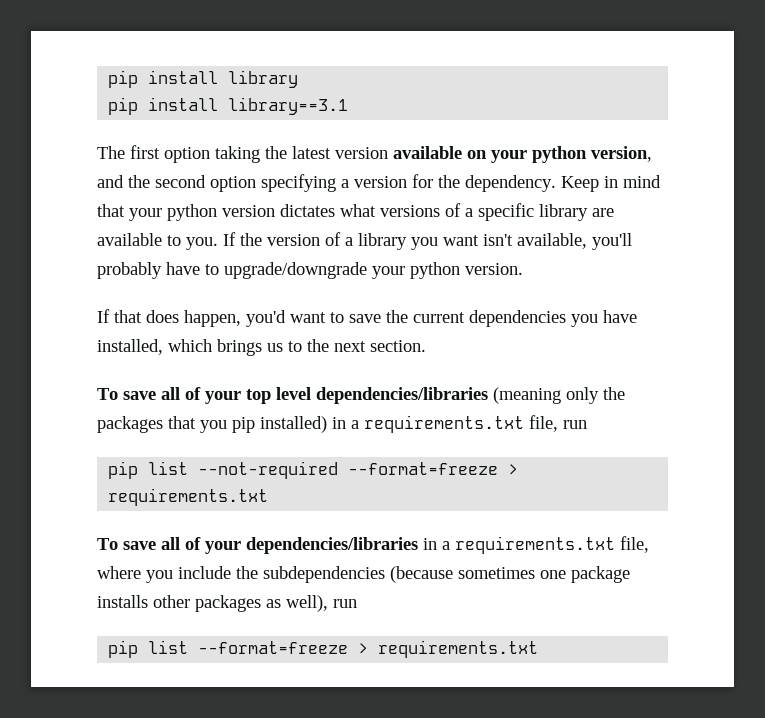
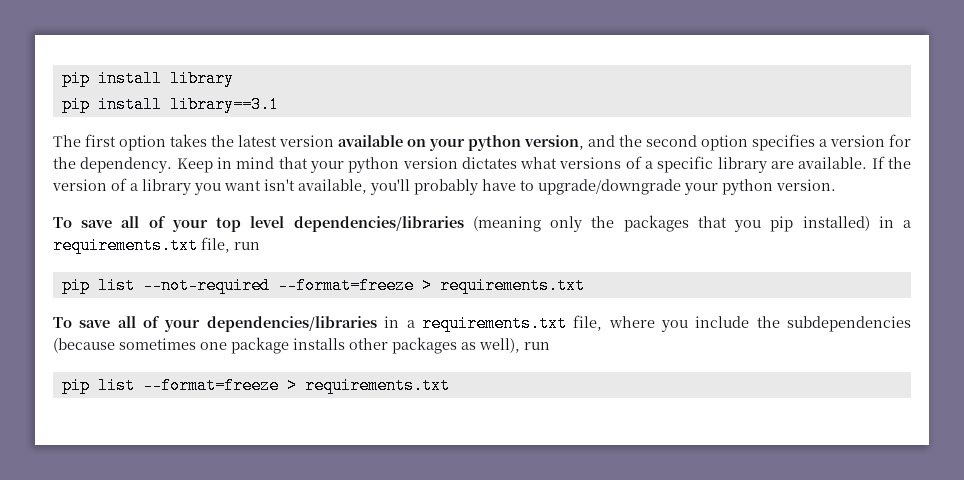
- The first option taking the latest version available on your python version, and the second option specifying a version for the dependency.
+ The first option takes the latest version available on your python version, and the second option specifies a version for the dependency.
- Keep in mind that your python version dictates what versions of a specific library are available to you.
+ Keep in mind that your python version dictates what versions of a specific library are available.
- If that does happen, you'd want to save the current dependencies you have installed, which brings us to the next section.

